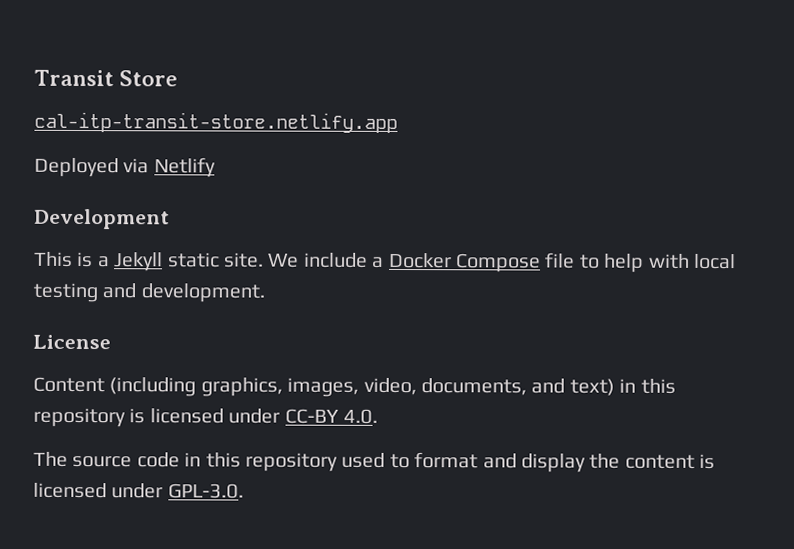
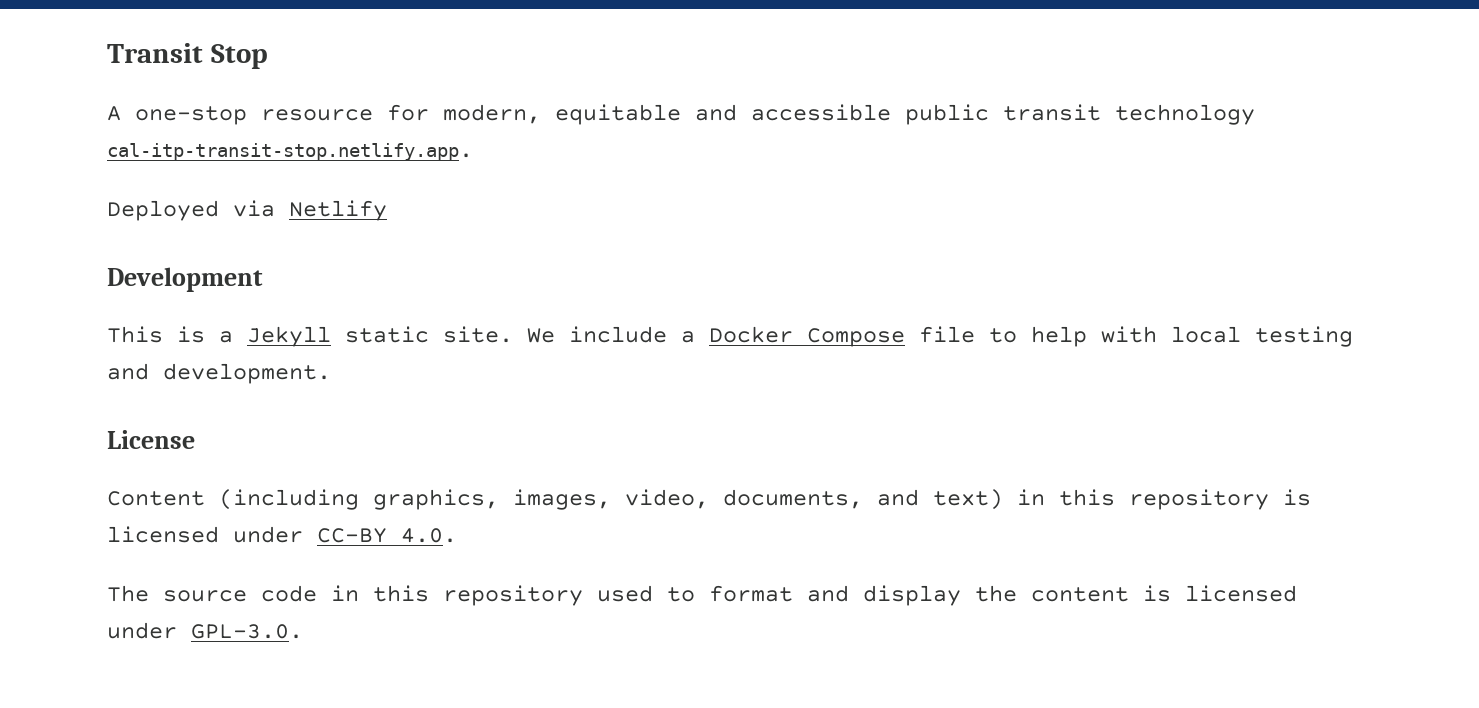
- Transit Store
- cal-itp-transit-store.netlify.app
+ Transit Stop
+ A one-stop resource for modern, equitable and accessible public transit technology cal-itp-transit-stop.netlify.app.

